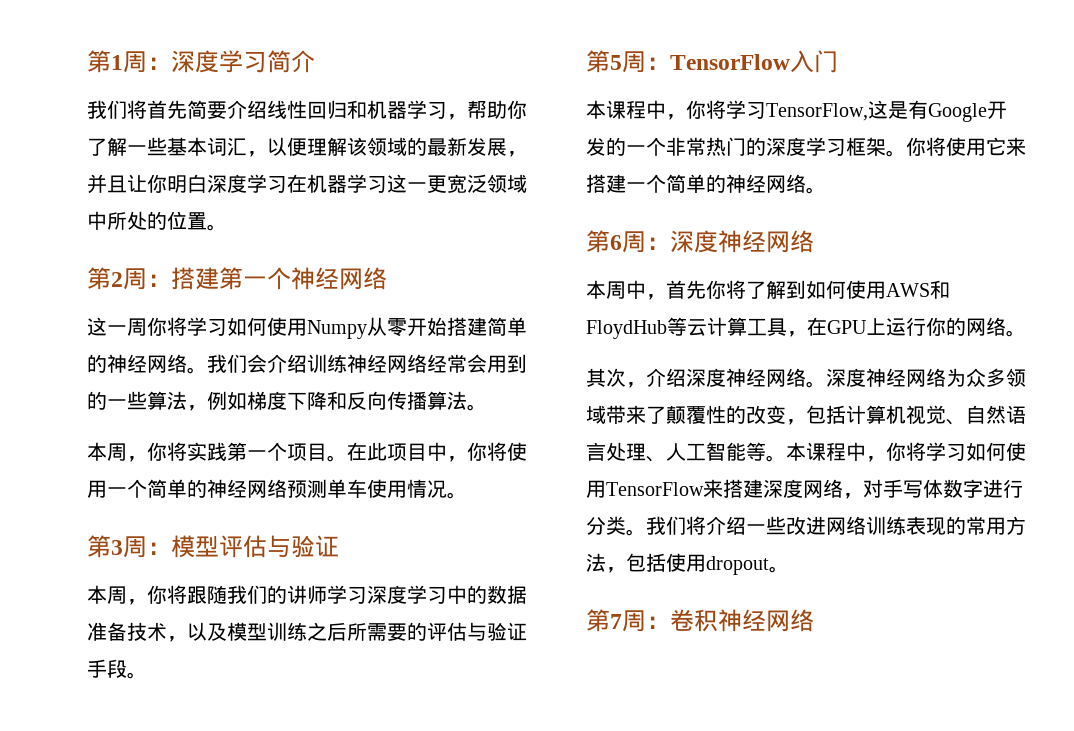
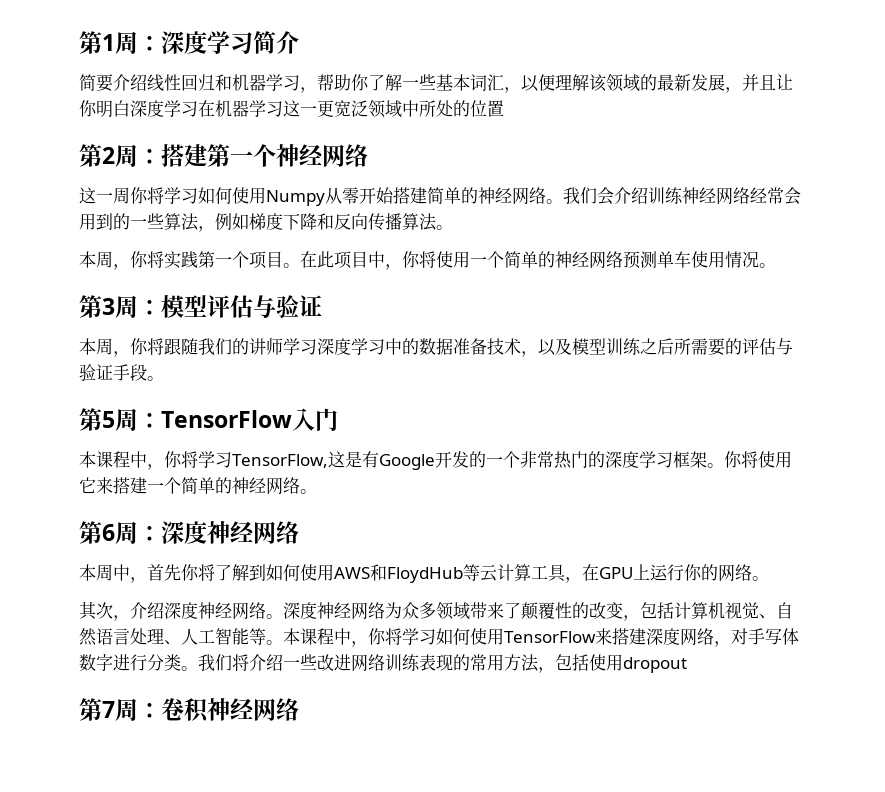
- 我们将首先简要介绍线性回归和机器学习，帮助你了解一些基本词汇，以便理解该领域的最新发展，并且让你明白深度学习在机器学习这一更宽泛领域中所处的位置。
+ 简要介绍线性回归和机器学习，帮助你了解一些基本词汇，以便理解该领域的最新发展，并且让你明白深度学习在机器学习这一更宽泛领域中所处的位置
- 我们将介绍一些改进网络训练表现的常用方法，包括使用dropout。
+ 我们将介绍一些改进网络训练表现的常用方法，包括使用dropout

